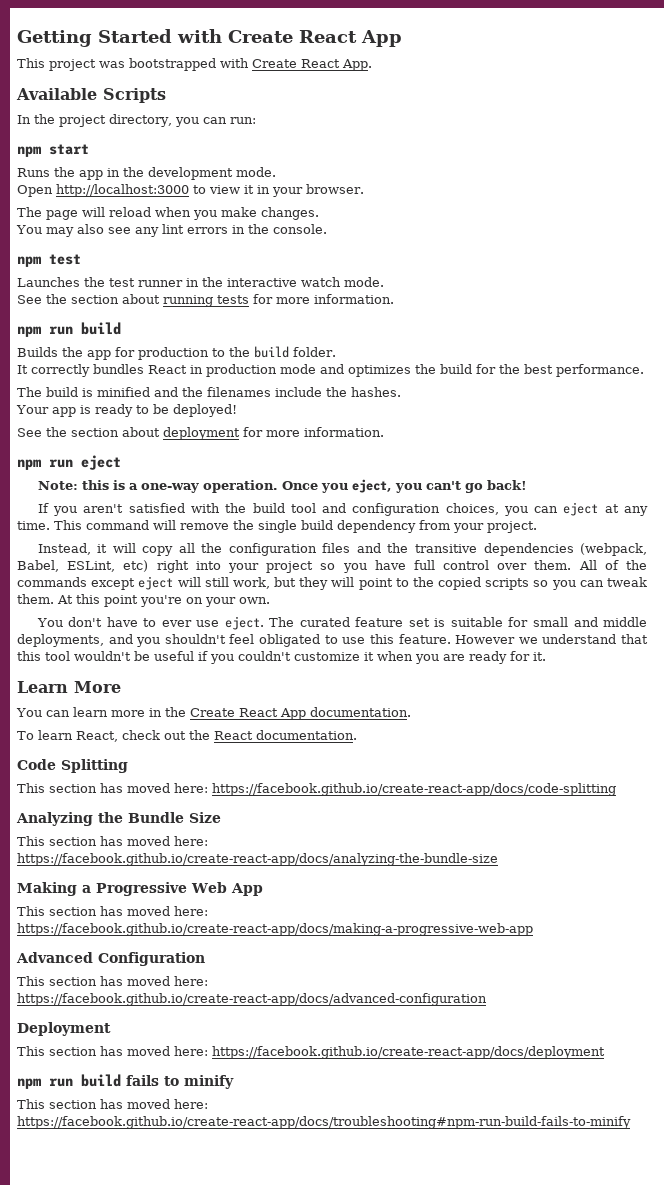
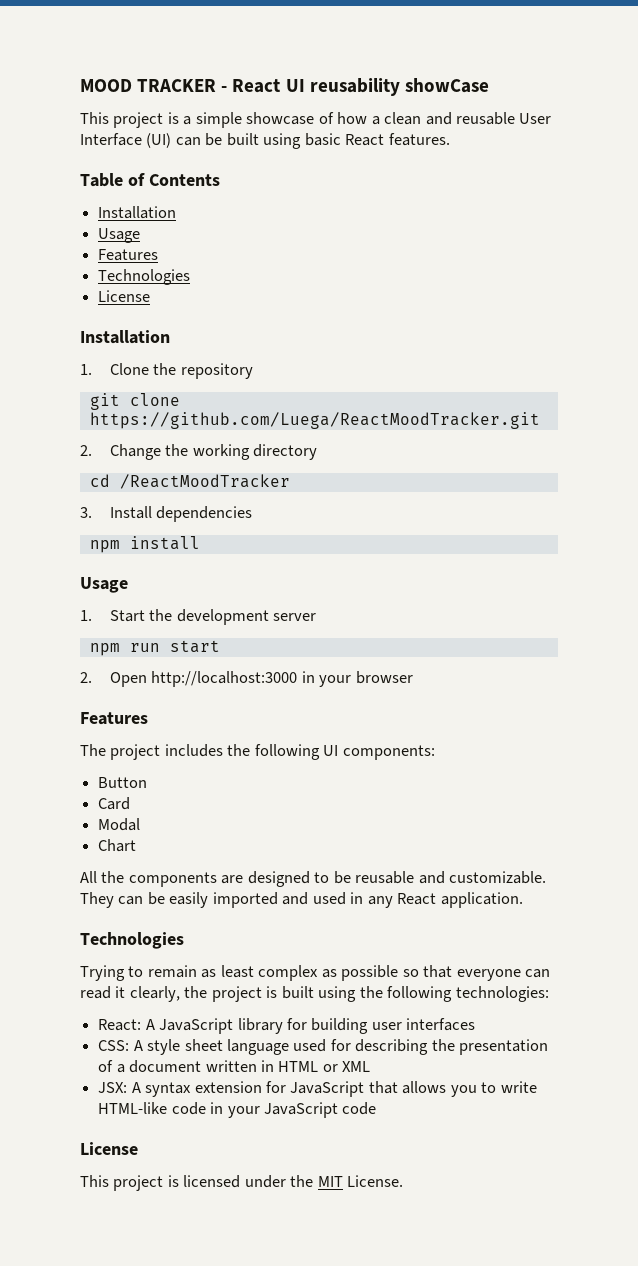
- Getting Started with Create React App
- This project was bootstrapped with Create React App.
- Available Scripts
- In the project directory, you can run:
- npm start
- Runs the app in the development mode.
- Open http://localhost:3000 to view it in your browser.
- The page will reload when you make changes.
- You may also see any lint errors in the console.
- npm test
- Launches the test runner in the interactive watch mode.
- See the section about running tests for more information.
- npm run build
- Builds the app for production to the build folder.
- It correctly bundles React in production mode and optimizes the build for the best performance.
- The build is minified and the filenames include the hashes.
- Your app is ready to be deployed!
- See the section about deployment for more information.
- npm run eject
- Note: this is a one-way operation. Once you eject, you can't go back!
- If you aren't satisfied with the build tool and configuration choices, you can eject at any time. This command will remove the single build dependency from your project.
- Instead, it will copy all the configuration files and the transitive dependencies (webpack, Babel, ESLint, etc) right into your project so you have full control over them. All of the commands except eject will still work, but they will point to the copied scripts so you can tweak them. At this point you're on your own.
- You don't have to ever use eject. The curated feature set is suitable for small and middle deployments, and you shouldn't feel obligated to use this feature. However we understand that this tool wouldn't be useful if you couldn't customize it when you are ready for it.
- Learn More
- You can learn more in the Create React App documentation.
- To learn React, check out the React documentation.
- Code Splitting
- This section has moved here: https://facebook.github.io/create-react-app/docs/code-splitting
- Analyzing the Bundle Size
- This section has moved here: https://facebook.github.io/create-react-app/docs/analyzing-the-bundle-size
- Making a Progressive Web App
- This section has moved here: https://facebook.github.io/create-react-app/docs/making-a-progressive-web-app
- Advanced Configuration
- This section has moved here: https://facebook.github.io/create-react-app/docs/advanced-configuration
- Deployment
- This section has moved here: https://facebook.github.io/create-react-app/docs/deployment
- npm run build fails to minify
- This section has moved here: https://facebook.github.io/create-react-app/docs/troubleshooting#npm-run-build-fails-to-minify
+ MOOD TRACKER - React UI reusability showCase
+ This project is a simple showcase of how a clean and reusable User Interface (UI) can be built using basic React features.
+ Table of Contents
+ Installation
+ Usage
+ Features
+ Technologies
+ License
+ Installation
+ 1. Clone the repository
+ git clone https://github.com/Luega/ReactMoodTracker.git
+ 2. Change the working directory
+ cd /ReactMoodTracker
+ 3. Install dependencies
+ npm install
+ Usage
+ 1. Start the development server
+ npm run start
+ 2. Open http://localhost:3000 in your browser
+ Features
+ The project includes the following UI components:
+ Button
+ Card
+ Modal
+ Chart
+ All the components are designed to be reusable and customizable. They can be easily imported and used in any React application.
+ Technologies
+ Trying to remain as least complex as possible so that everyone can read it clearly, the project is built using the following technologies:
+ React: A JavaScript library for building user interfaces
+ CSS: A style sheet language used for describing the presentation of a document written in HTML or XML
+ JSX: A syntax extension for JavaScript that allows you to write HTML-like code in your JavaScript code
+ License
+ This project is licensed under the MIT License.

